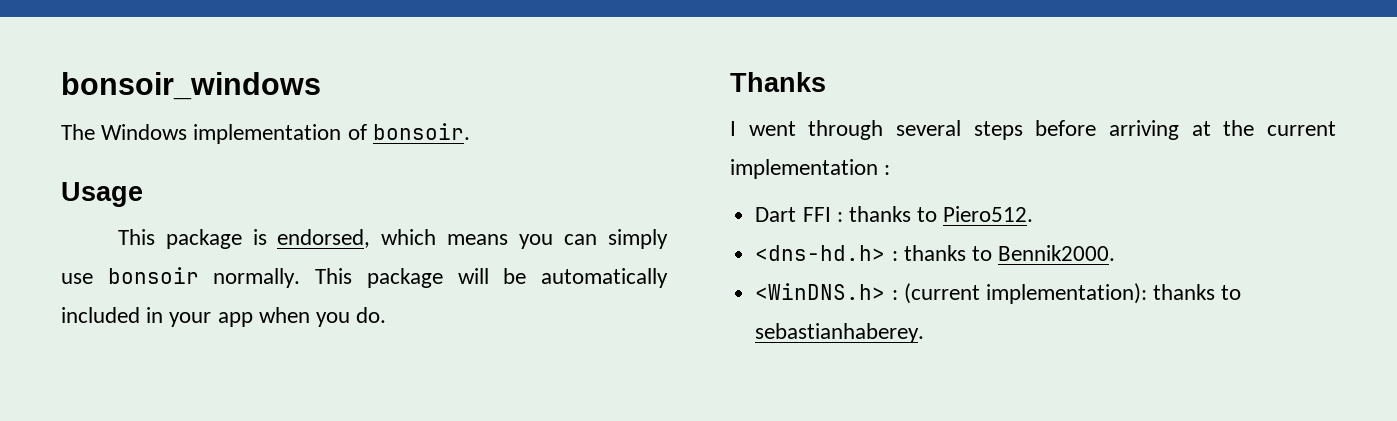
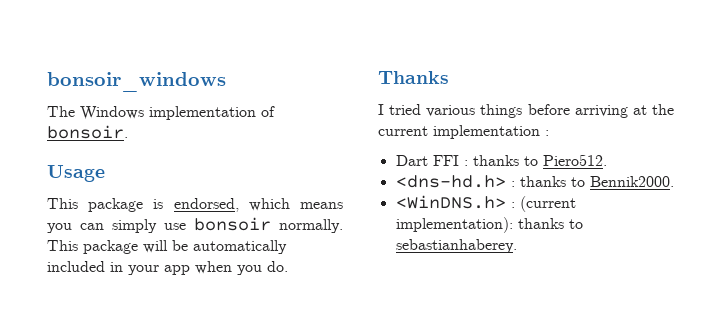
- I went through several steps before arriving at the current implementation :
+ I tried various things before arriving at the current implementation :

